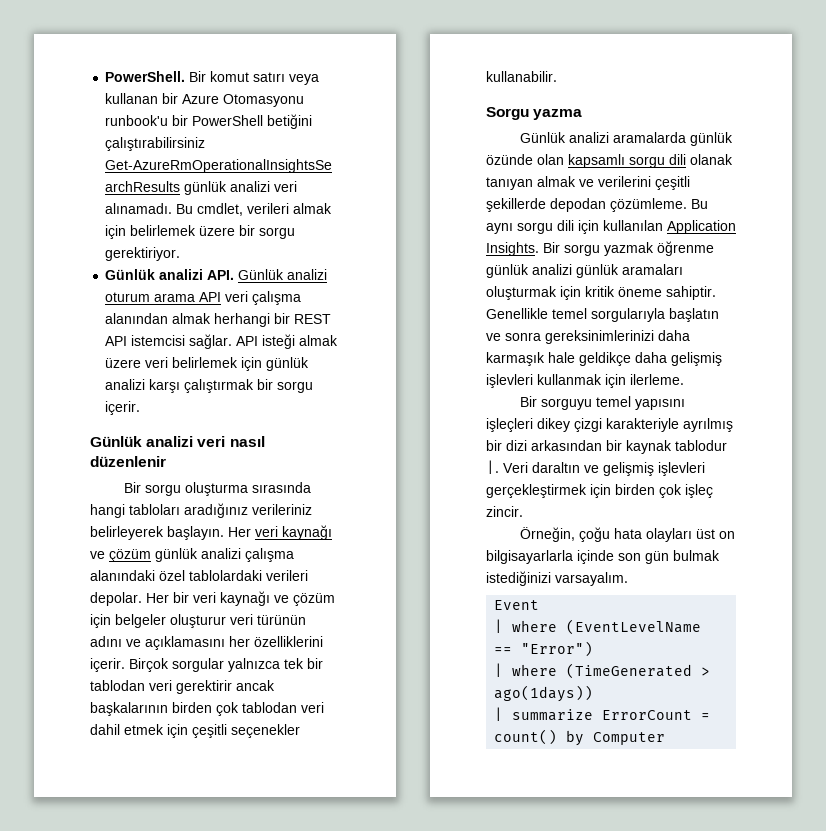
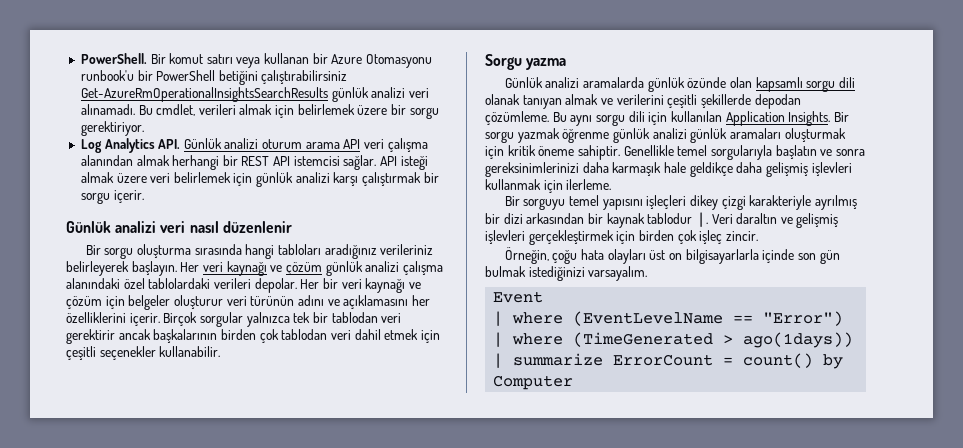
- Günlük analizi API. Günlük analizi oturum arama API veri çalışma alanından almak herhangi bir REST API istemcisi sağlar.
+ Log Analytics API. Günlük analizi oturum arama API veri çalışma alanından almak herhangi bir REST API istemcisi sağlar.

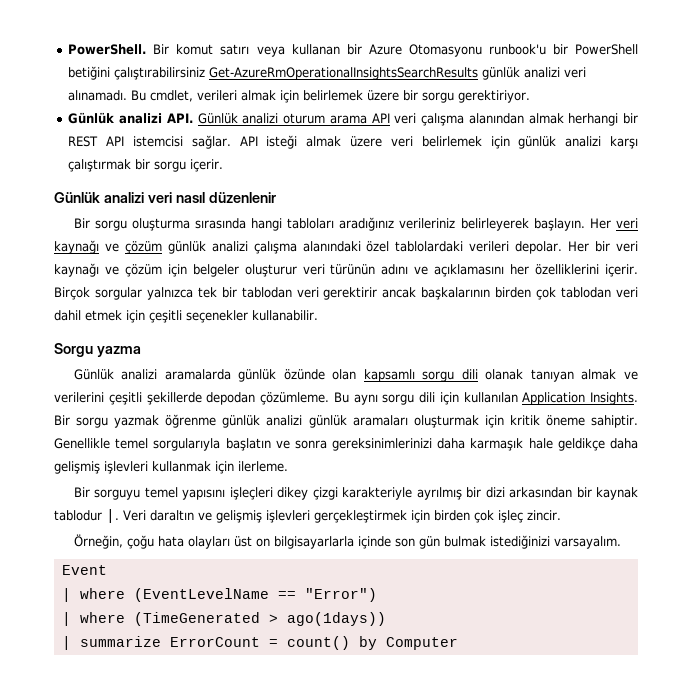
- Log Analytics API. Günlük analizi oturum arama API veri çalışma alanından almak herhangi bir REST API istemcisi sağlar.
+ Günlük analizi API. Günlük analizi oturum arama API veri çalışma alanından almak herhangi bir REST API istemcisi sağlar.

